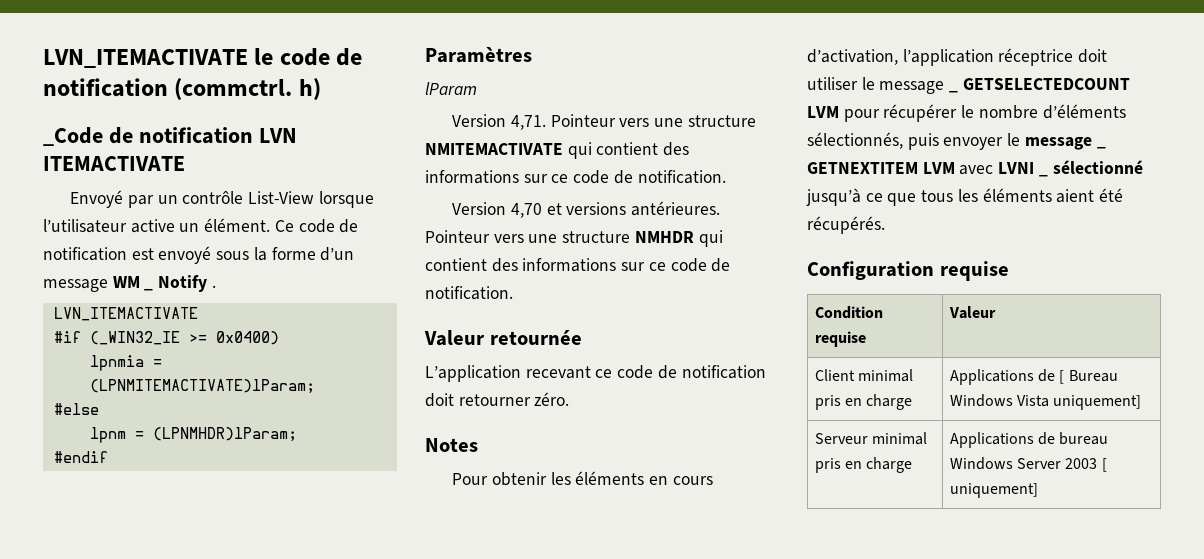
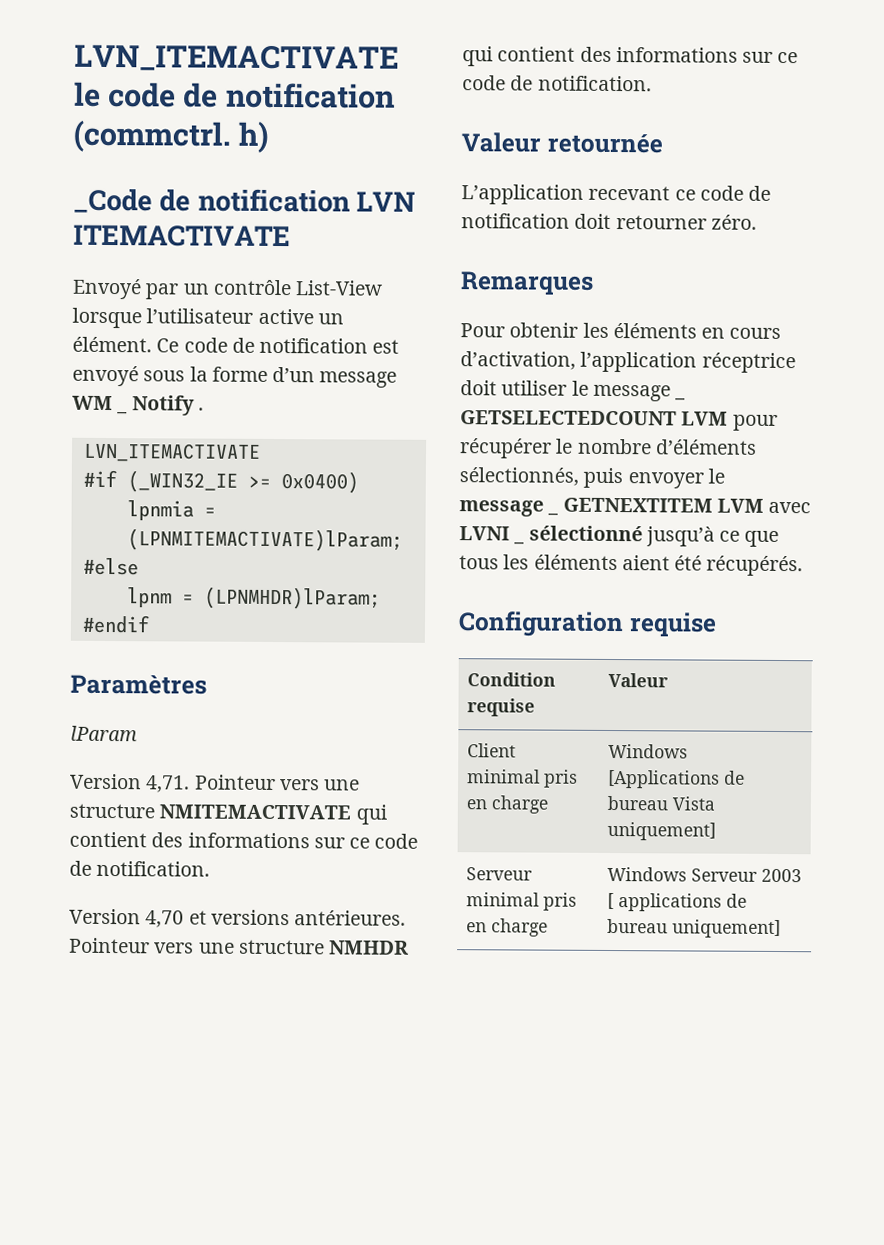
- Notes
+ Remarques
- Client minimal pris en charge | Applications de [ Bureau Windows Vista uniquement]
+ Client minimal pris en charge | Windows [Applications de bureau Vista uniquement]
- Serveur minimal pris en charge | Applications de bureau Windows Server 2003 [ uniquement]
+ Serveur minimal pris en charge | Windows Serveur 2003 [ applications de bureau uniquement]

